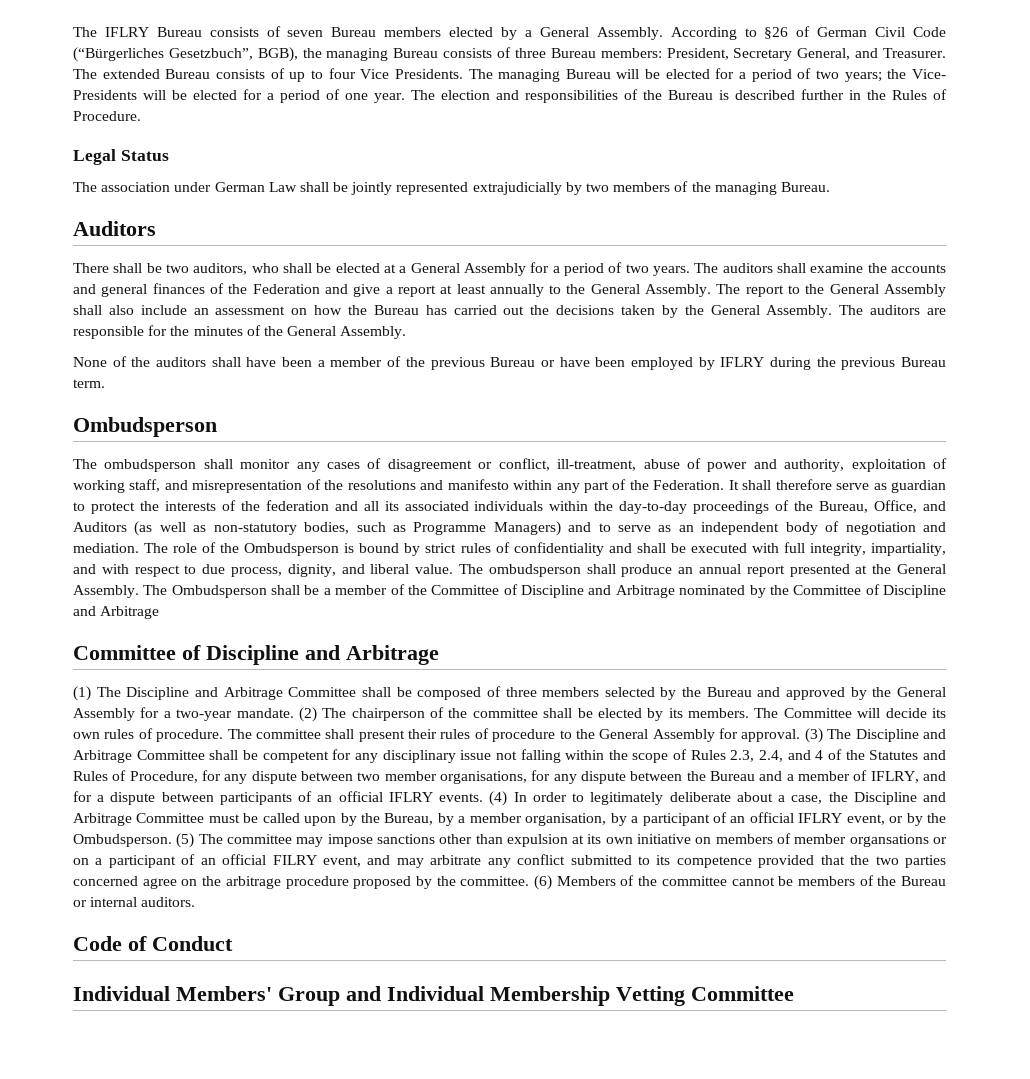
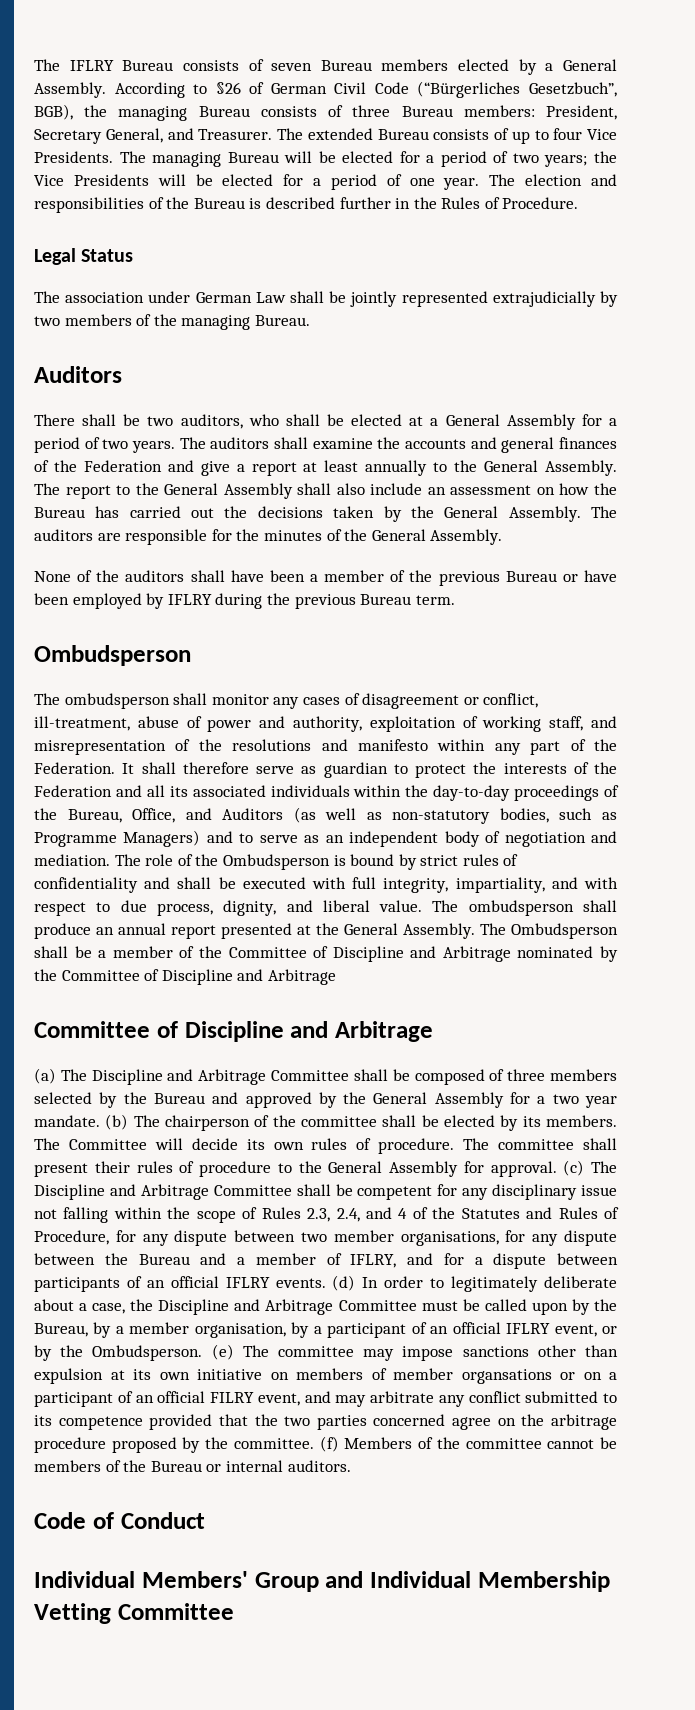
- The managing Bureau will be elected for a period of two years; the Vice- Presidents will be elected for a period of one year.
+ The managing Bureau will be elected for a period of two years; the Vice Presidents will be elected for a period of one year.
- It shall therefore serve as guardian to protect the interests of the federation and all its associated individuals within the day-to-day proceedings of the Bureau, Office, and Auditors (as well as non-statutory bodies, such as Programme Managers) and to serve as an independent body of negotiation and mediation.
+ It shall therefore serve as guardian to protect the interests of the Federation and all its associated individuals within the day-to-day proceedings of the Bureau, Office, and Auditors (as well as non-statutory bodies, such as Programme Managers) and to serve as an independent body of negotiation and mediation.
- (1) The Discipline and Arbitrage Committee shall be composed of three members selected by the Bureau and approved by the General Assembly for a two-year mandate. (2) The chairperson of the committee shall be elected by its members.
+ (a) The Discipline and Arbitrage Committee shall be composed of three members selected by the Bureau and approved by the General Assembly for a two year mandate. (b) The chairperson of the committee shall be elected by its members.
- (3) The Discipline and Arbitrage Committee shall be competent for any disciplinary issue not falling within the scope of Rules 2.3, 2.4, and 4 of the Statutes and Rules of Procedure, for any dispute between two member organisations, for any dispute between the Bureau and a member of IFLRY, and for a dispute between participants of an official IFLRY events.
+ (c) The Discipline and Arbitrage Committee shall be competent for any disciplinary issue not falling within the scope of Rules 2.3, 2.4, and 4 of the Statutes and Rules of Procedure, for any dispute between two member organisations, for any dispute between the Bureau and a member of IFLRY, and for a dispute between participants of an official IFLRY events.
- (4) In order to legitimately deliberate about a case, the Discipline and Arbitrage Committee must be called upon by the Bureau, by a member organisation, by a participant of an official IFLRY event, or by the Ombudsperson.
+ (d) In order to legitimately deliberate about a case, the Discipline and Arbitrage Committee must be called upon by the Bureau, by a member organisation, by a participant of an official IFLRY event, or by the Ombudsperson.
- (5) The committee may impose sanctions other than expulsion at its own initiative on members of member organsations or on a participant of an official FILRY event, and may arbitrate any conflict submitted to its competence provided that the two parties concerned agree on the arbitrage procedure proposed by the committee.
+ (e) The committee may impose sanctions other than expulsion at its own initiative on members of member organsations or on a participant of an official FILRY event, and may arbitrate any conflict submitted to its competence provided that the two parties concerned agree on the arbitrage procedure proposed by the committee.
- (6) Members of the committee cannot be members of the Bureau or internal auditors.
+ (f) Members of the committee cannot be members of the Bureau or internal auditors.

